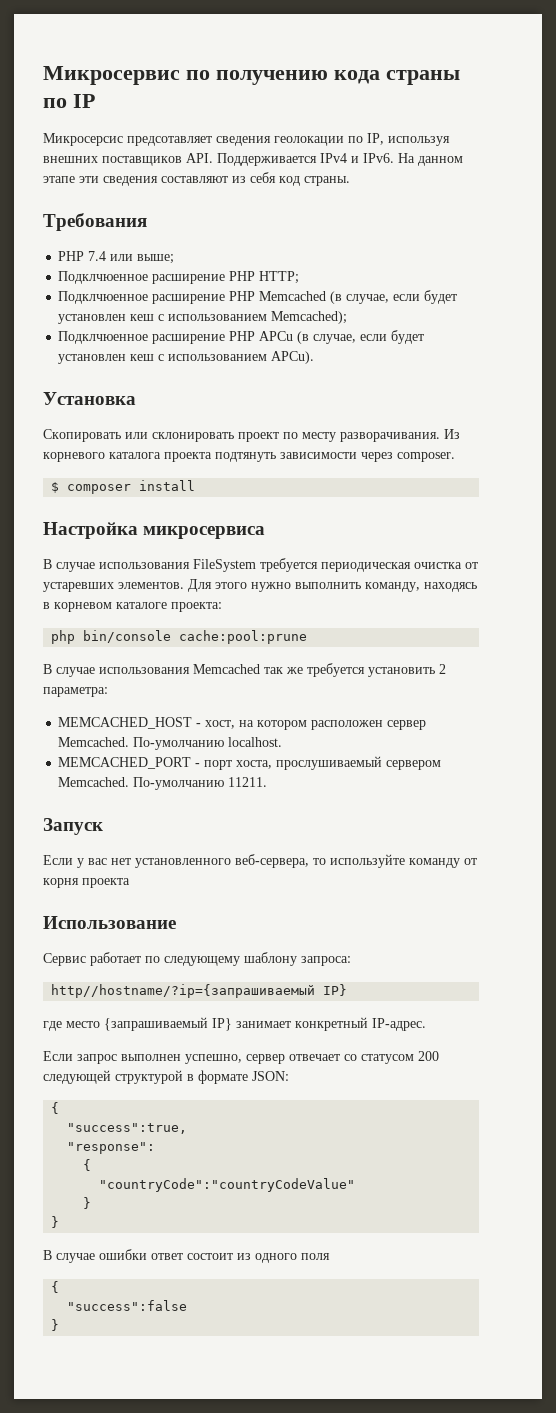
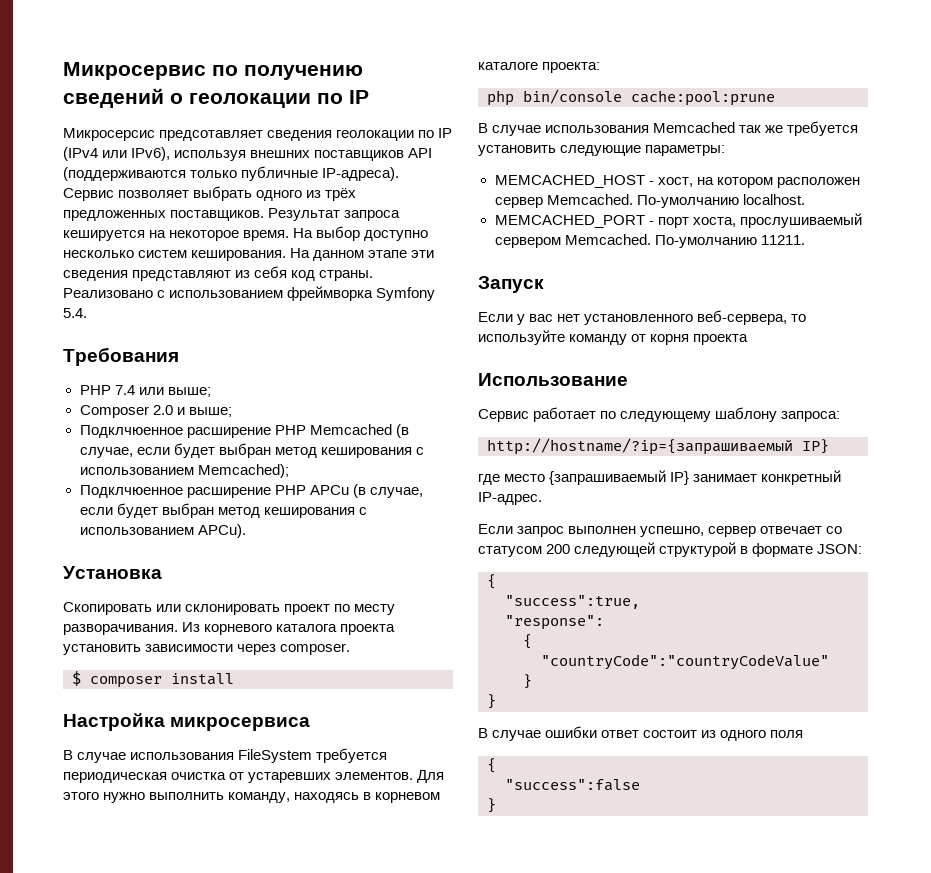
- Микросервис по получению кода страны по IP
+ Микросервис по получению сведений о геолокации по IP
- Микросерсис предсотавляет сведения геолокации по IP, используя внешних поставщиков API. Поддерживается IPv4 и IPv6.
+ Микросерсис предсотавляет сведения геолокации по IP (IPv4 или IPv6), используя внешних поставщиков API (поддерживаются только публичные IP-адреса). Сервис позволяет выбрать одного из трёх предложенных поставщиков. Результат запроса кешируется на некоторое время. На выбор доступно несколько систем кеширования.
- На данном этапе эти сведения составляют из себя код страны.
+ На данном этапе эти сведения представляют из себя код страны. Реализовано с использованием фреймворка Symfony 5.4.
- Подклчюенное расширение PHP HTTP;
+ Composer 2.0 и выше;
- Подклчюенное расширение PHP Memcached (в случае, если будет установлен кеш с использованием Memcached);
+ Подклчюенное расширение PHP Memcached (в случае, если будет выбран метод кеширования с использованием Memcached);
- Подклчюенное расширение PHP APCu (в случае, если будет установлен кеш с использованием APCu).
+ Подклчюенное расширение PHP APCu (в случае, если будет выбран метод кеширования с использованием APCu).
- Из корневого каталога проекта подтянуть зависимости через composer.
+ Из корневого каталога проекта установить зависимости через composer.
- В случае использования Memcached так же требуется установить 2 параметра:
+ В случае использования Memcached так же требуется установить следующие параметры:
- http//hostname/?ip={запрашиваемый IP}
+ http://hostname/?ip={запрашиваемый IP}

